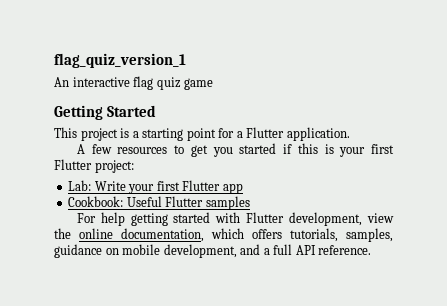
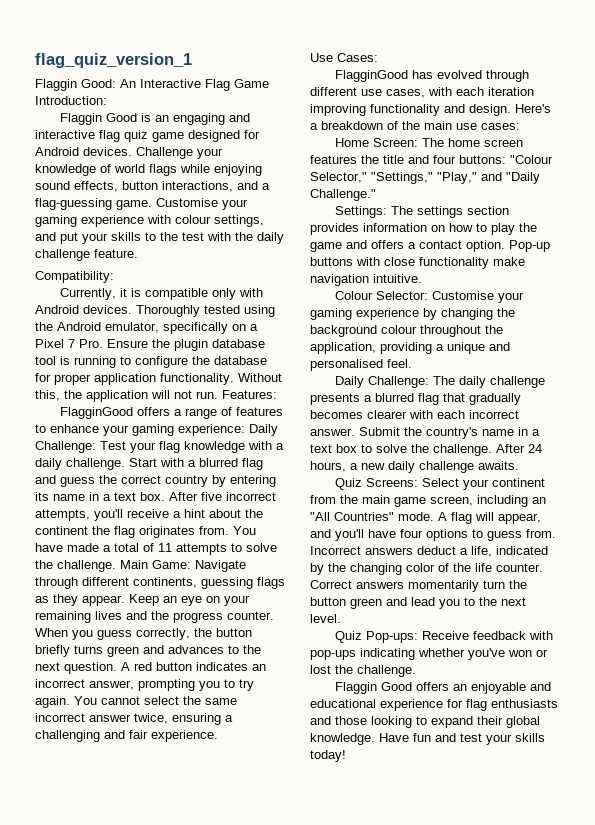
- An interactive flag quiz game
- Getting Started
- This project is a starting point for a Flutter application.
- A few resources to get you started if this is your first Flutter project:
- Lab: Write your first Flutter app
- Cookbook: Useful Flutter samples
- For help getting started with Flutter development, view the online documentation, which offers tutorials, samples, guidance on mobile development, and a full API reference.
+ Flaggin Good: An Interactive Flag Game Introduction:
+ Flaggin Good is an engaging and interactive flag quiz game designed for Android devices. Challenge your knowledge of world flags while enjoying sound effects, button interactions, and a flag-guessing game. Customise your gaming experience with colour settings, and put your skills to the test with the daily challenge feature.
+ Compatibility:
+ Currently, it is compatible only with Android devices. Thoroughly tested using the Android emulator, specifically on a Pixel 7 Pro. Ensure the plugin database tool is running to configure the database for proper application functionality. Without this, the application will not run. Features:
+ FlagginGood offers a range of features to enhance your gaming experience: Daily Challenge: Test your flag knowledge with a daily challenge. Start with a blurred flag and guess the correct country by entering its name in a text box. After five incorrect attempts, you'll receive a hint about the continent the flag originates from. You have made a total of 11 attempts to solve the challenge. Main Game: Navigate through different continents, guessing flags as they appear. Keep an eye on your remaining lives and the progress counter. When you guess correctly, the button briefly turns green and advances to the next question. A red button indicates an incorrect answer, prompting you to try again. You cannot select the same incorrect answer twice, ensuring a challenging and fair experience.
+ Use Cases:
+ FlagginGood has evolved through different use cases, with each iteration improving functionality and design. Here's a breakdown of the main use cases:
+ Home Screen: The home screen features the title and four buttons: "Colour Selector," "Settings," "Play," and "Daily Challenge."
+ Settings: The settings section provides information on how to play the game and offers a contact option. Pop-up buttons with close functionality make navigation intuitive.
+ Colour Selector: Customise your gaming experience by changing the background colour throughout the application, providing a unique and personalised feel.
+ Daily Challenge: The daily challenge presents a blurred flag that gradually becomes clearer with each incorrect answer. Submit the country's name in a text box to solve the challenge. After 24 hours, a new daily challenge awaits.
+ Quiz Screens: Select your continent from the main game screen, including an "All Countries" mode. A flag will appear, and you'll have four options to guess from. Incorrect answers deduct a life, indicated by the changing color of the life counter. Correct answers momentarily turn the button green and lead you to the next level.
+ Quiz Pop-ups: Receive feedback with pop-ups indicating whether you've won or lost the challenge.
+ Flaggin Good offers an enjoyable and educational experience for flag enthusiasts and those looking to expand their global knowledge. Have fun and test your skills today!

